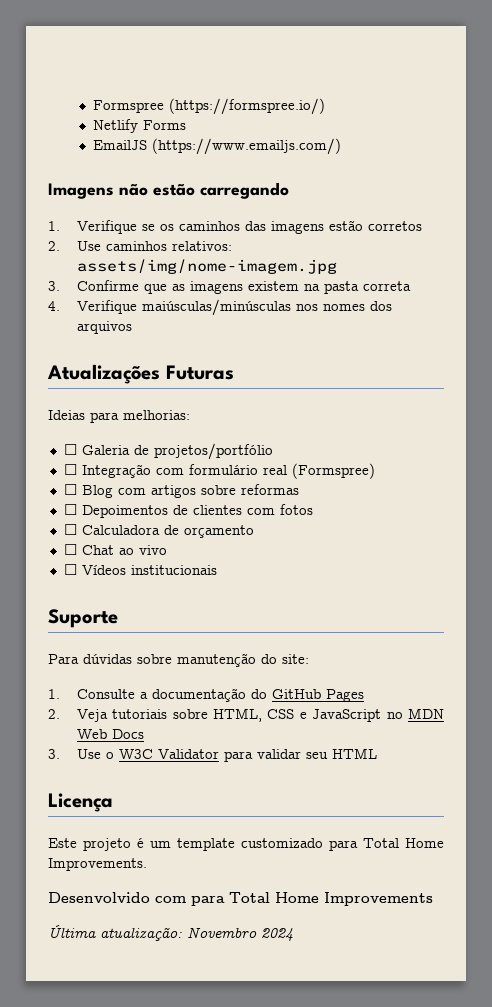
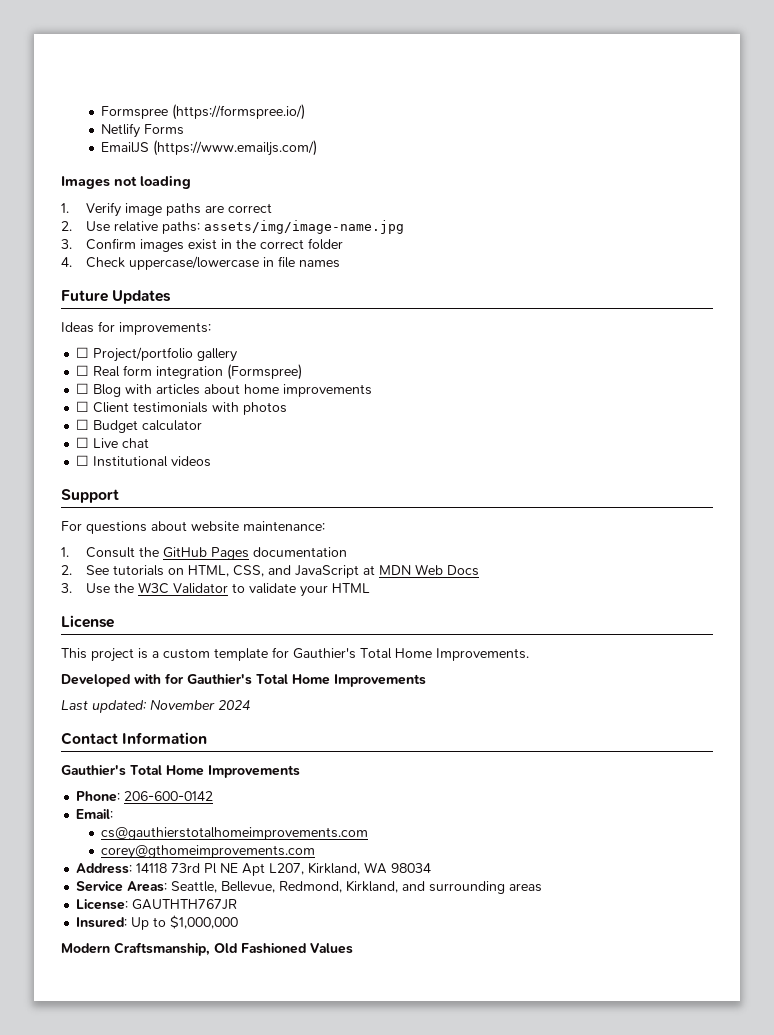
- Imagens não estão carregando
- 1. Verifique se os caminhos das imagens estão corretos
- 2. Use caminhos relativos: assets/img/nome-imagem.jpg
- 3. Confirme que as imagens existem na pasta correta
- 4. Verifique maiúsculas/minúsculas nos nomes dos arquivos
- Atualizações Futuras
- Ideias para melhorias:
- ☐ Galeria de projetos/portfólio
- ☐ Integração com formulário real (Formspree)
- ☐ Blog com artigos sobre reformas
- ☐ Depoimentos de clientes com fotos
- ☐ Calculadora de orçamento
- ☐ Chat ao vivo
- ☐ Vídeos institucionais
- Suporte
- Para dúvidas sobre manutenção do site:
- 1. Consulte a documentação do GitHub Pages
- 2. Veja tutoriais sobre HTML, CSS e JavaScript no MDN Web Docs
+ Images not loading
+ 1. Verify image paths are correct
+ 2. Use relative paths: assets/img/image-name.jpg
+ 3. Confirm images exist in the correct folder
+ 4. Check uppercase/lowercase in file names
+ Future Updates
+ Ideas for improvements:
+ ☐ Project/portfolio gallery
+ ☐ Real form integration (Formspree)
+ ☐ Blog with articles about home improvements
+ ☐ Client testimonials with photos
+ ☐ Budget calculator
+ ☐ Live chat
+ ☐ Institutional videos
+ Support
+ For questions about website maintenance:
+ 1. Consult the GitHub Pages documentation
+ 2. See tutorials on HTML, CSS, and JavaScript at MDN Web Docs
- 3. Use o W3C Validator para validar seu HTML
- Licença
- Este projeto é um template customizado para Total Home Improvements.
+ 3. Use the W3C Validator to validate your HTML
+ License
+ This project is a custom template for Gauthier's Total Home Improvements.
- Desenvolvido com para Total Home Improvements
- Última atualização: Novembro 2024
+ Developed with for Gauthier's Total Home Improvements
+ Last updated: November 2024
+ Contact Information
+ Gauthier's Total Home Improvements
+ Phone: 206-600-0142
+ Email:
+ cs@gauthierstotalhomeimprovements.com
+ corey@gthomeimprovements.com
+ Address: 14118 73rd Pl NE Apt L207, Kirkland, WA 98034
+ Service Areas: Seattle, Bellevue, Redmond, Kirkland, and surrounding areas
+ License: GAUTHTH767JR
+ Insured: Up to $1,000,000
+ Modern Craftsmanship, Old Fashioned Values

